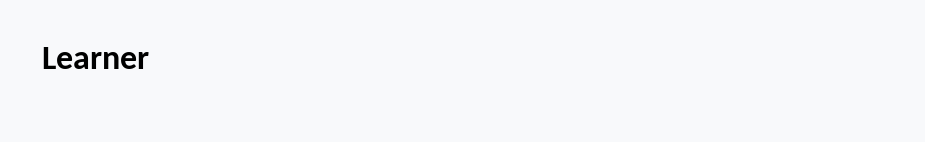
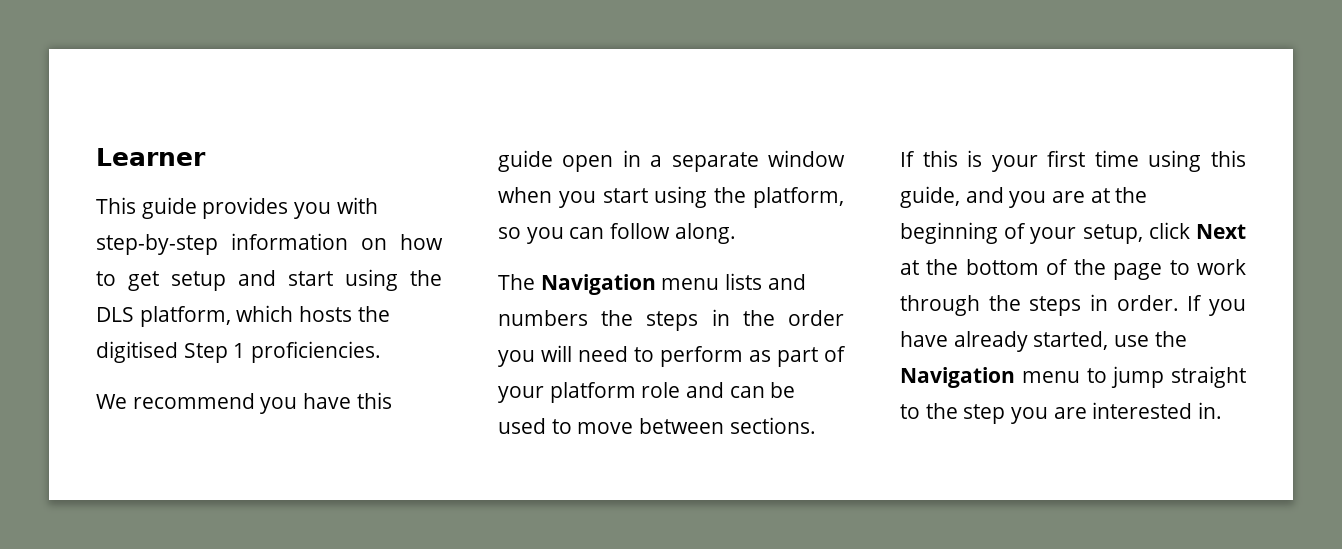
+ This guide provides you with step-by-step information on how to get setup and start using the DLS platform, which hosts the digitised Step 1 proficiencies.
+ We recommend you have this guide open in a separate window when you start using the platform, so you can follow along.
+ The Navigation menu lists and numbers the steps in the order you will need to perform as part of your platform role and can be used to move between sections.
+ If this is your first time using this guide, and you are at the beginning of your setup, click Next at the bottom of the page to work through the steps in order. If you have already started, use the Navigation menu to jump straight to the step you are interested in.

